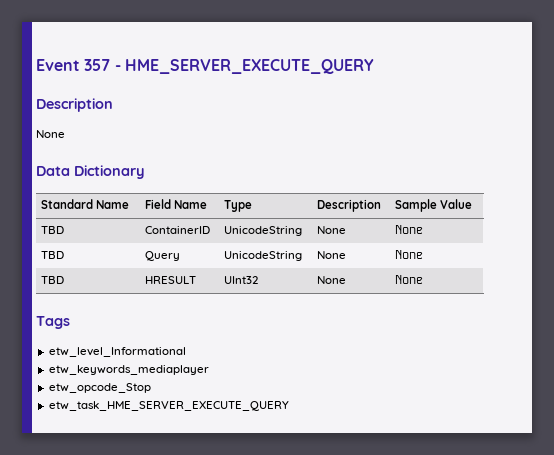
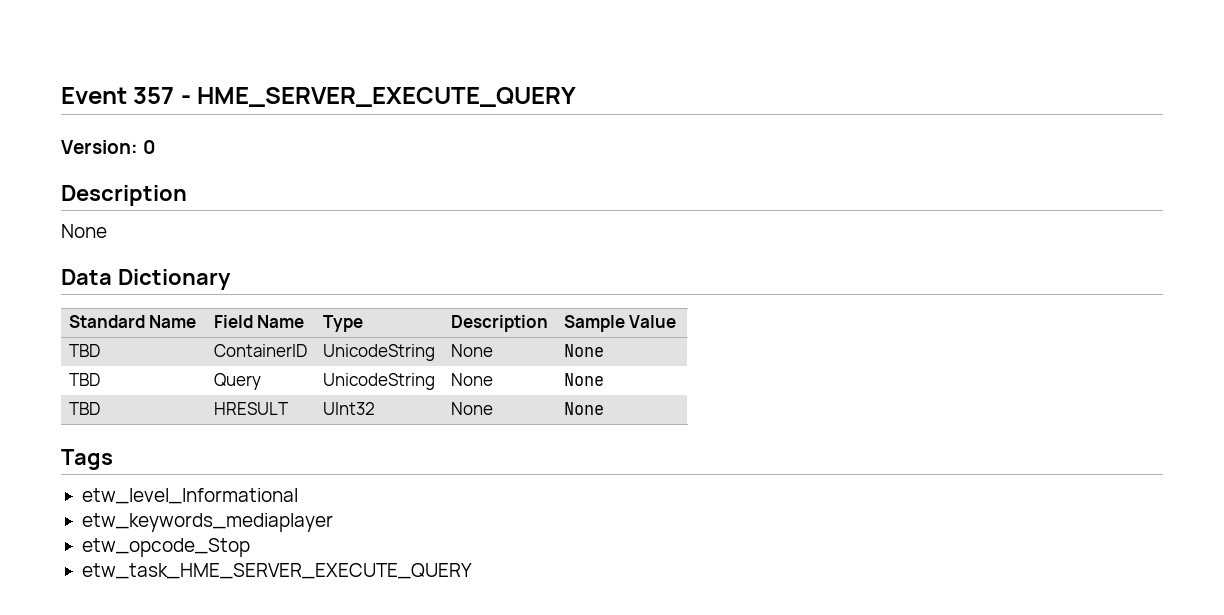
+ Version: 0

